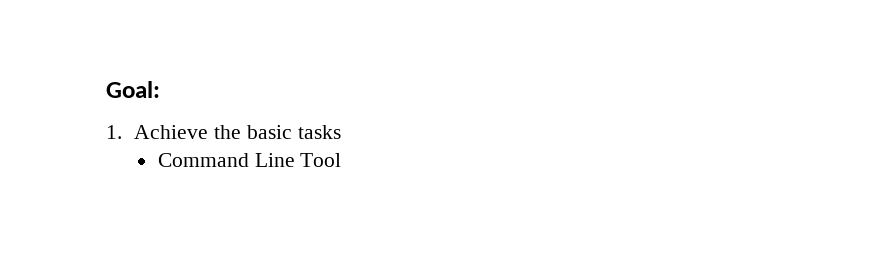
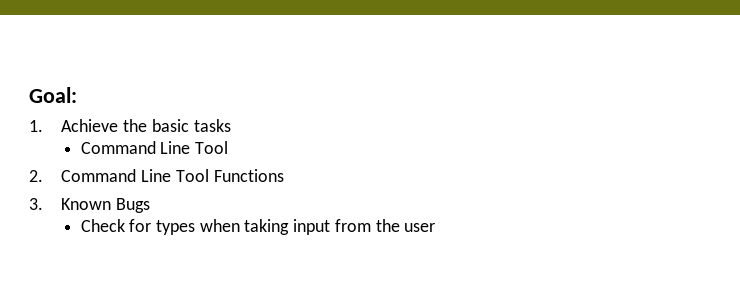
+ 2. Command Line Tool Functions
+ 3. Known Bugs
+ Check for types when taking input from the user

